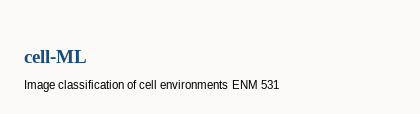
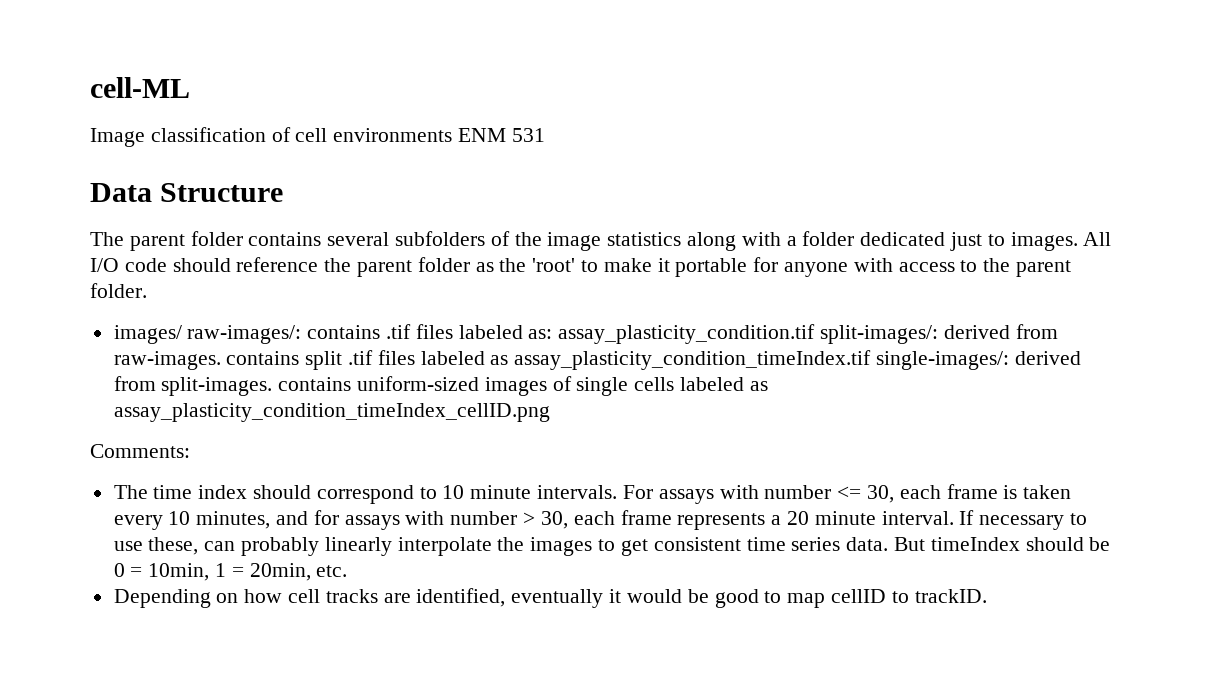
+ Data Structure
+ The parent folder contains several subfolders of the image statistics along with a folder dedicated just to images. All I/O code should reference the parent folder as the 'root' to make it portable for anyone with access to the parent folder.
+ images/ raw-images/: contains .tif files labeled as: assay_plasticity_condition.tif split-images/: derived from raw-images. contains split .tif files labeled as assay_plasticity_condition_timeIndex.tif single-images/: derived from split-images. contains uniform-sized images of single cells labeled as assay_plasticity_condition_timeIndex_cellID.png
+ Comments:
+ The time index should correspond to 10 minute intervals. For assays with number <= 30, each frame is taken every 10 minutes, and for assays with number > 30, each frame represents a 20 minute interval. If necessary to use these, can probably linearly interpolate the images to get consistent time series data. But timeIndex should be 0 = 10min, 1 = 20min, etc.
+ Depending on how cell tracks are identified, eventually it would be good to map cellID to trackID.

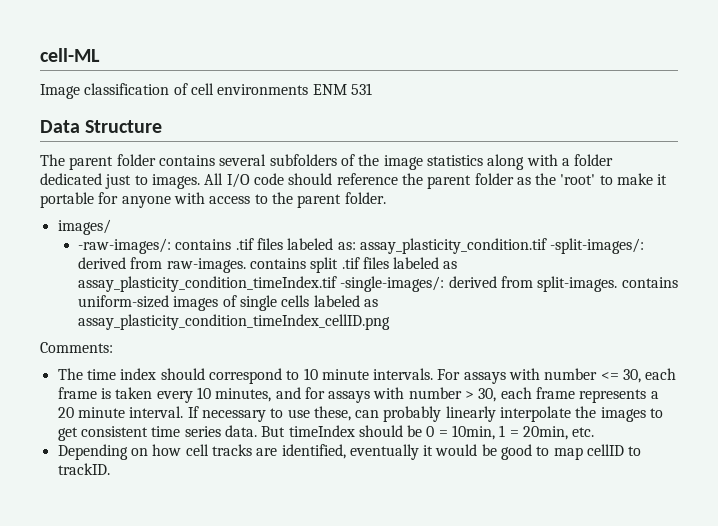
- images/ raw-images/: contains .tif files labeled as: assay_plasticity_condition.tif split-images/: derived from raw-images. contains split .tif files labeled as assay_plasticity_condition_timeIndex.tif single-images/: derived from split-images. contains uniform-sized images of single cells labeled as assay_plasticity_condition_timeIndex_cellID.png
+ images/
+ -raw-images/: contains .tif files labeled as: assay_plasticity_condition.tif -split-images/: derived from raw-images. contains split .tif files labeled as assay_plasticity_condition_timeIndex.tif -single-images/: derived from split-images. contains uniform-sized images of single cells labeled as assay_plasticity_condition_timeIndex_cellID.png

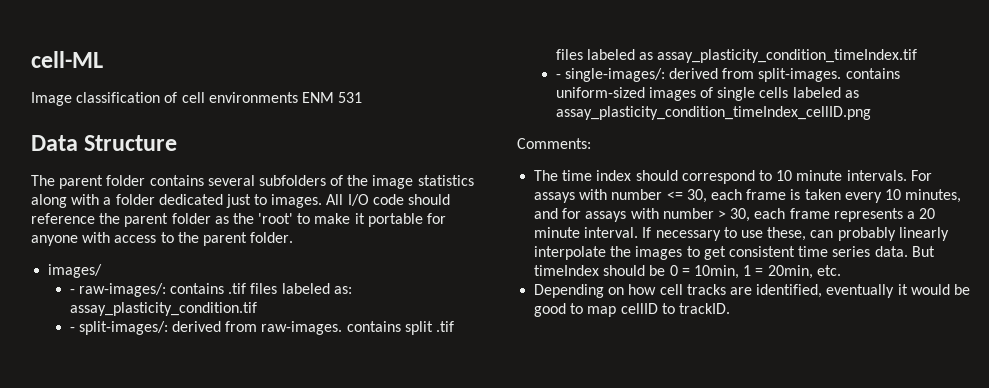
- -raw-images/: contains .tif files labeled as: assay_plasticity_condition.tif -split-images/: derived from raw-images. contains split .tif files labeled as assay_plasticity_condition_timeIndex.tif -single-images/: derived from split-images. contains uniform-sized images of single cells labeled as assay_plasticity_condition_timeIndex_cellID.png
+ - raw-images/: contains .tif files labeled as: assay_plasticity_condition.tif
+ - split-images/: derived from raw-images. contains split .tif files labeled as assay_plasticity_condition_timeIndex.tif
+ - single-images/: derived from split-images. contains uniform-sized images of single cells labeled as assay_plasticity_condition_timeIndex_cellID.png

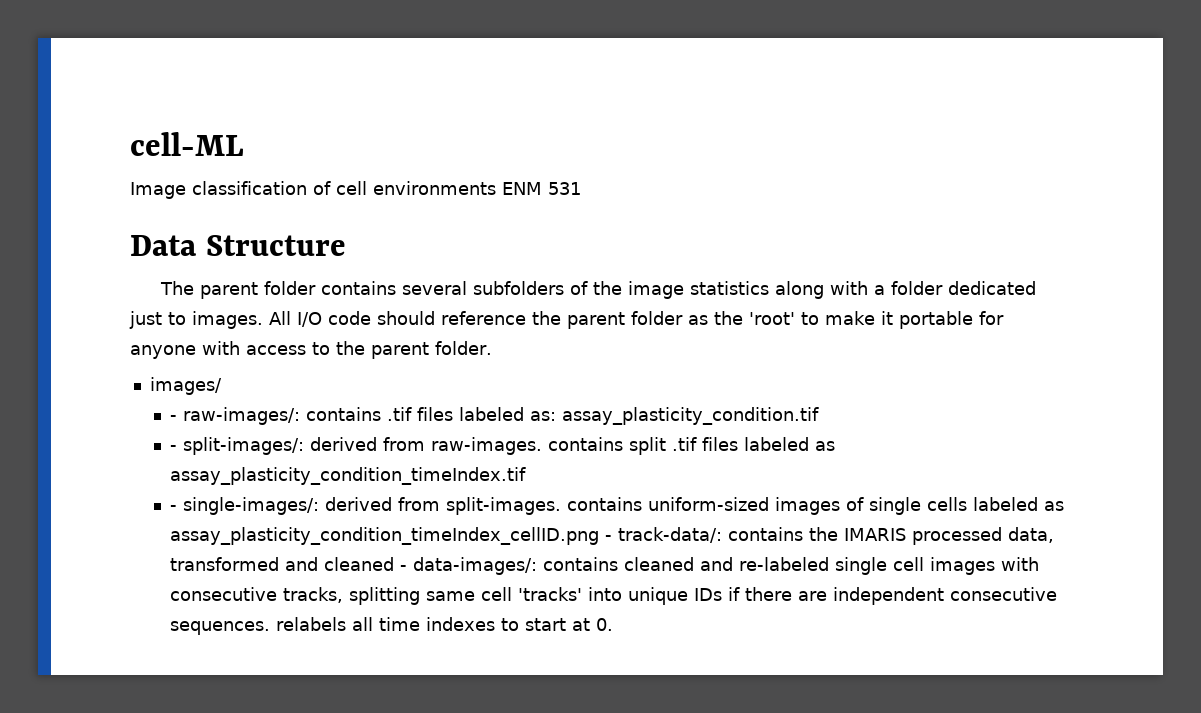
- - single-images/: derived from split-images. contains uniform-sized images of single cells labeled as assay_plasticity_condition_timeIndex_cellID.png
- Comments:
- The time index should correspond to 10 minute intervals. For assays with number <= 30, each frame is taken every 10 minutes, and for assays with number > 30, each frame represents a 20 minute interval. If necessary to use these, can probably linearly interpolate the images to get consistent time series data. But timeIndex should be 0 = 10min, 1 = 20min, etc.
- Depending on how cell tracks are identified, eventually it would be good to map cellID to trackID.
+ - single-images/: derived from split-images. contains uniform-sized images of single cells labeled as assay_plasticity_condition_timeIndex_cellID.png - track-data/: contains the IMARIS processed data, transformed and cleaned - data-images/: contains cleaned and re-labeled single cell images with consecutive tracks, splitting same cell 'tracks' into unique IDs if there are independent consecutive sequences. relabels all time indexes to start at 0.

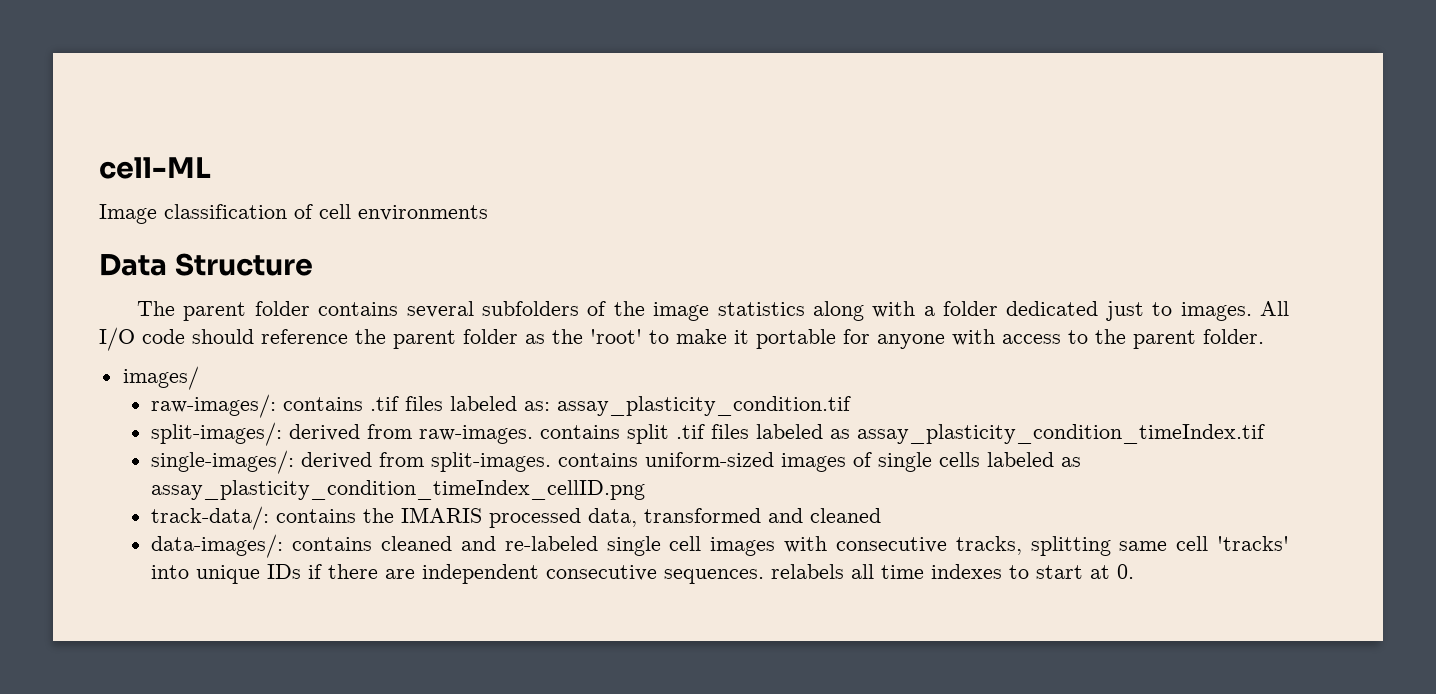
- Image classification of cell environments ENM 531
+ Image classification of cell environments
- - raw-images/: contains .tif files labeled as: assay_plasticity_condition.tif
+ raw-images/: contains .tif files labeled as: assay_plasticity_condition.tif
- - split-images/: derived from raw-images. contains split .tif files labeled as assay_plasticity_condition_timeIndex.tif
+ split-images/: derived from raw-images. contains split .tif files labeled as assay_plasticity_condition_timeIndex.tif
- - single-images/: derived from split-images. contains uniform-sized images of single cells labeled as assay_plasticity_condition_timeIndex_cellID.png - track-data/: contains the IMARIS processed data, transformed and cleaned - data-images/: contains cleaned and re-labeled single cell images with consecutive tracks, splitting same cell 'tracks' into unique IDs if there are independent consecutive sequences. relabels all time indexes to start at 0.
+ single-images/: derived from split-images. contains uniform-sized images of single cells labeled as assay_plasticity_condition_timeIndex_cellID.png
+ track-data/: contains the IMARIS processed data, transformed and cleaned
+ data-images/: contains cleaned and re-labeled single cell images with consecutive tracks, splitting same cell 'tracks' into unique IDs if there are independent consecutive sequences. relabels all time indexes to start at 0.

